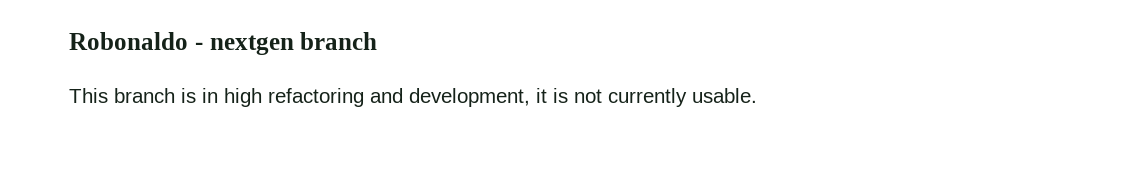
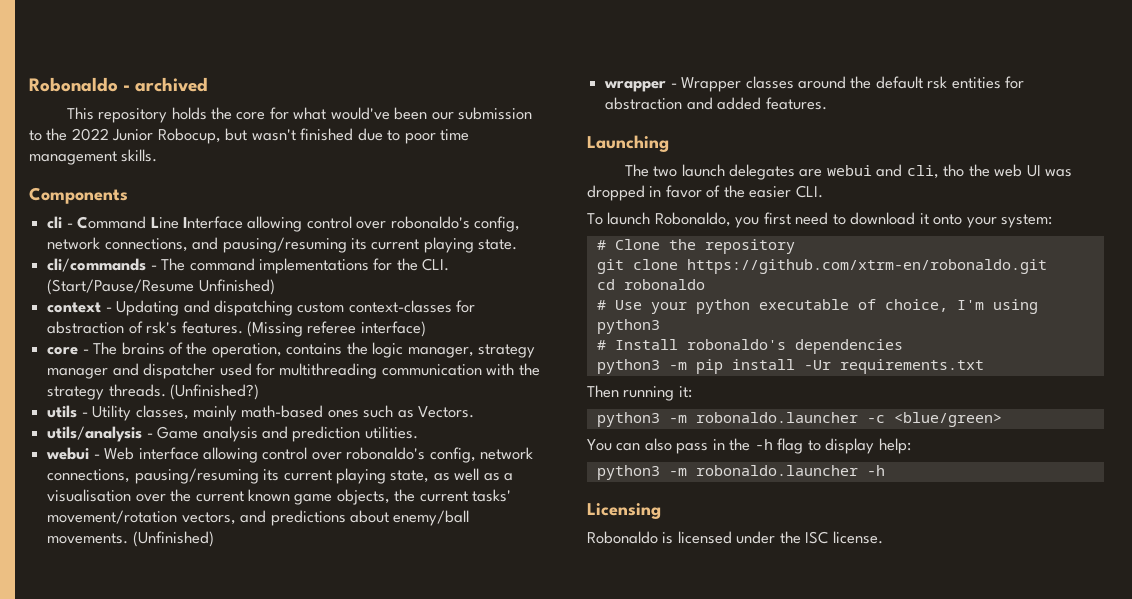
- Robonaldo - nextgen branch
+ Robonaldo - archived
- This branch is in high refactoring and development, it is not currently usable.
+ This repository holds the core for what would've been our submission to the 2022 Junior Robocup, but wasn't finished due to poor time management skills.
+ Components
+ cli - Command Line Interface allowing control over robonaldo's config, network connections, and pausing/resuming its current playing state.
+ cli/commands - The command implementations for the CLI. (Start/Pause/Resume Unfinished)
+ context - Updating and dispatching custom context-classes for abstraction of rsk's features. (Missing referee interface)
+ core - The brains of the operation, contains the logic manager, strategy manager and dispatcher used for multithreading communication with the strategy threads. (Unfinished?)
+ utils - Utility classes, mainly math-based ones such as Vectors.
+ utils/analysis - Game analysis and prediction utilities.
+ webui - Web interface allowing control over robonaldo's config, network connections, pausing/resuming its current playing state, as well as a visualisation over the current known game objects, the current tasks' movement/rotation vectors, and predictions about enemy/ball movements. (Unfinished)
+ wrapper - Wrapper classes around the default rsk entities for abstraction and added features.
+ Launching
+ The two launch delegates are webui and cli, tho the web UI was dropped in favor of the easier CLI.
+ To launch Robonaldo, you first need to download it onto your system:
+ # Clone the repository
+ git clone https://github.com/xtrm-en/robonaldo.git
+ cd robonaldo
+ # Use your python executable of choice, I'm using python3
+ # Install robonaldo's dependencies
+ python3 -m pip install -Ur requirements.txt
+ Then running it:
+ python3 -m robonaldo.launcher -c <blue/green>
+ You can also pass in the -h flag to display help:
+ python3 -m robonaldo.launcher -h
+ Licensing
+ Robonaldo is licensed under the ISC license.

